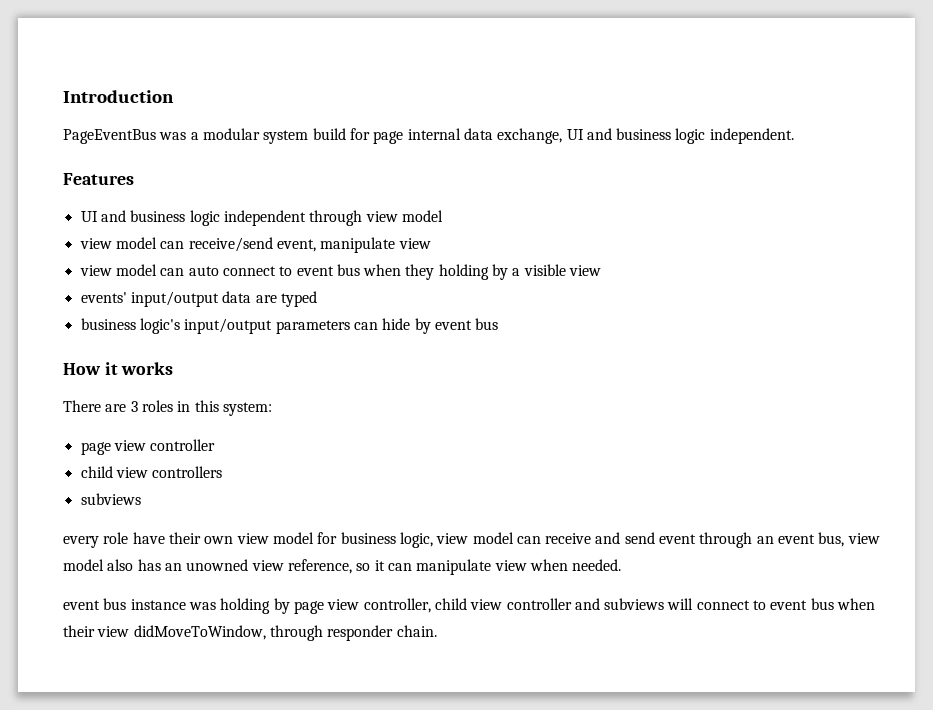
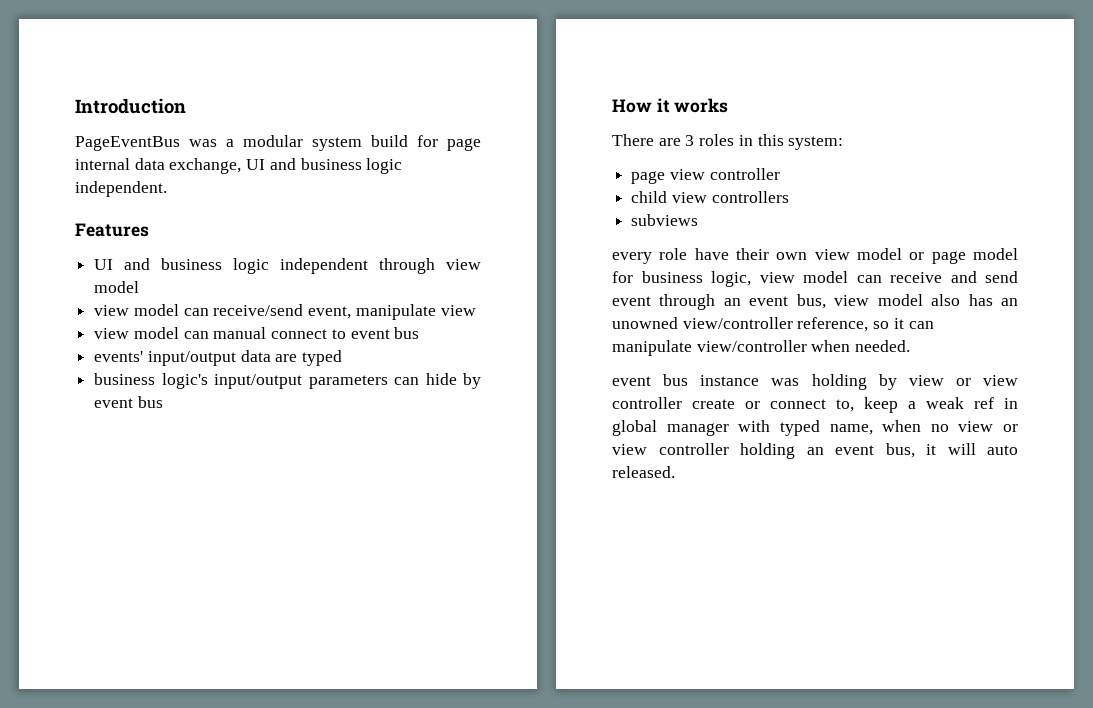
- view model can auto connect to event bus when they holding by a visible view
+ view model can manual connect to event bus
- every role have their own view model for business logic, view model can receive and send event through an event bus, view model also has an unowned view reference, so it can manipulate view when needed.
+ every role have their own view model or page model for business logic, view model can receive and send event through an event bus, view model also has an unowned view/controller reference, so it can manipulate view/controller when needed.
- event bus instance was holding by page view controller, child view controller and subviews will connect to event bus when their view didMoveToWindow, through responder chain.
+ event bus instance was holding by view or view controller create or connect to, keep a weak ref in global manager with typed name, when no view or view controller holding an event bus, it will auto released.

